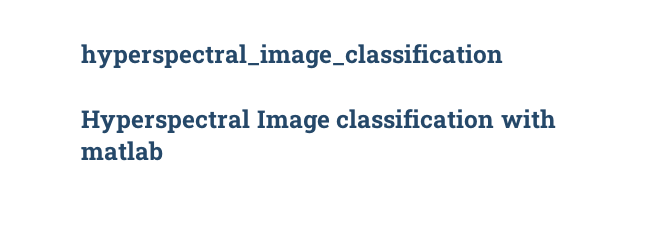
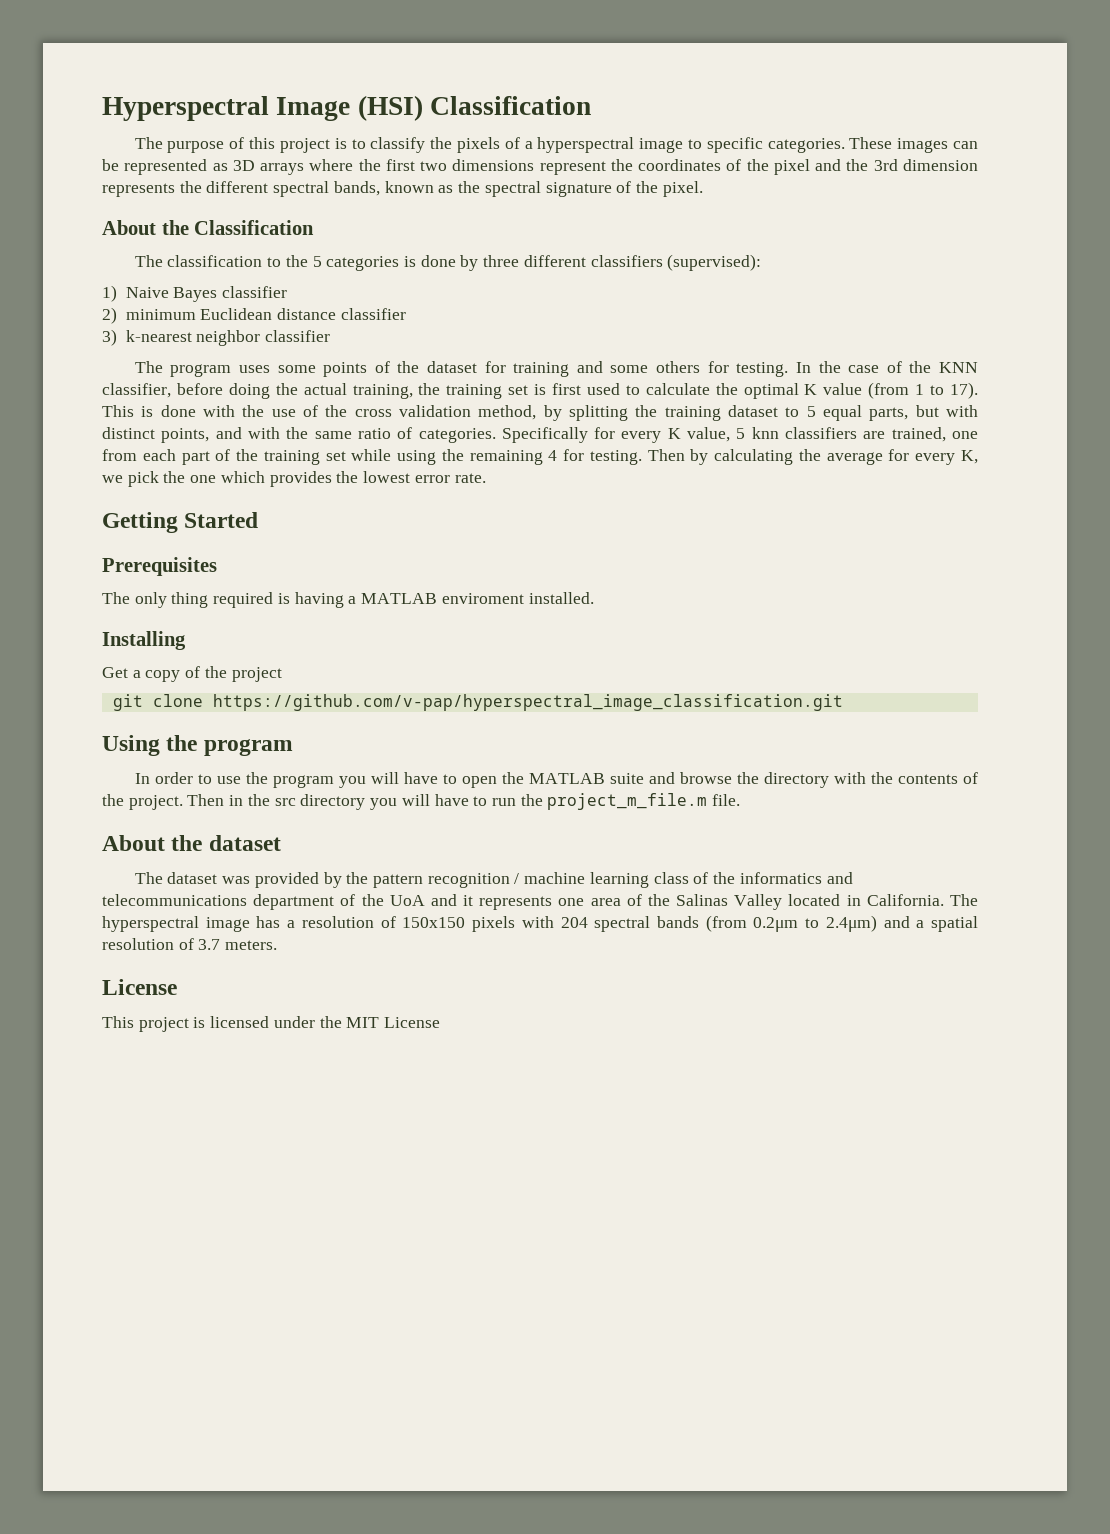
- hyperspectral_image_classification
- Hyperspectral Image classification with matlab
+ Hyperspectral Image (HSI) Classification
+ The purpose of this project is to classify the pixels of a hyperspectral image to specific categories. These images can be represented as 3D arrays where the first two dimensions represent the coordinates of the pixel and the 3rd dimension represents the different spectral bands, known as the spectral signature of the pixel.
+ About the Classification
+ The classification to the 5 categories is done by three different classifiers (supervised):
+ 1) Naive Bayes classifier
+ 2) minimum Euclidean distance classifier
+ 3) k-nearest neighbor classifier
+ The program uses some points of the dataset for training and some others for testing. In the case of the KNN classifier, before doing the actual training, the training set is first used to calculate the optimal K value (from 1 to 17). This is done with the use of the cross validation method, by splitting the training dataset to 5 equal parts, but with distinct points, and with the same ratio of categories. Specifically for every K value, 5 knn classifiers are trained, one from each part of the training set while using the remaining 4 for testing. Then by calculating the average for every K, we pick the one which provides the lowest error rate.
+ Getting Started
+ Prerequisites
+ The only thing required is having a MATLAB enviroment installed.
+ Installing
+ Get a copy of the project
+ git clone https://github.com/v-pap/hyperspectral_image_classification.git
+ Using the program
+ In order to use the program you will have to open the MATLAB suite and browse the directory with the contents of the project. Then in the src directory you will have to run the project_m_file.m file.
+ About the dataset
+ The dataset was provided by the pattern recognition / machine learning class of the informatics and telecommunications department of the UoA and it represents one area of the Salinas Valley located in California. The hyperspectral image has a resolution of 150x150 pixels with 204 spectral bands (from 0.2μm to 2.4μm) and a spatial resolution of 3.7 meters.
+ License
+ This project is licensed under the MIT License

